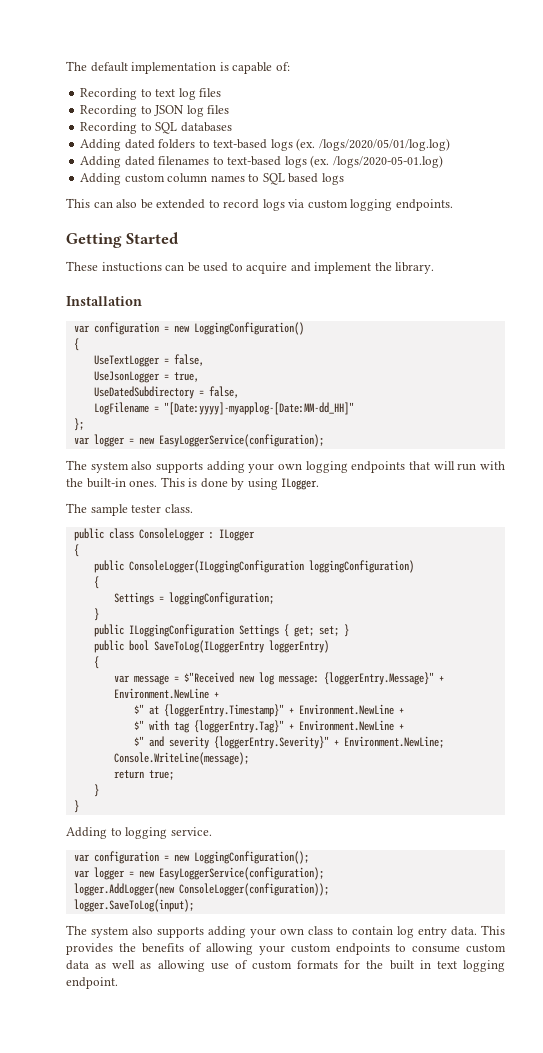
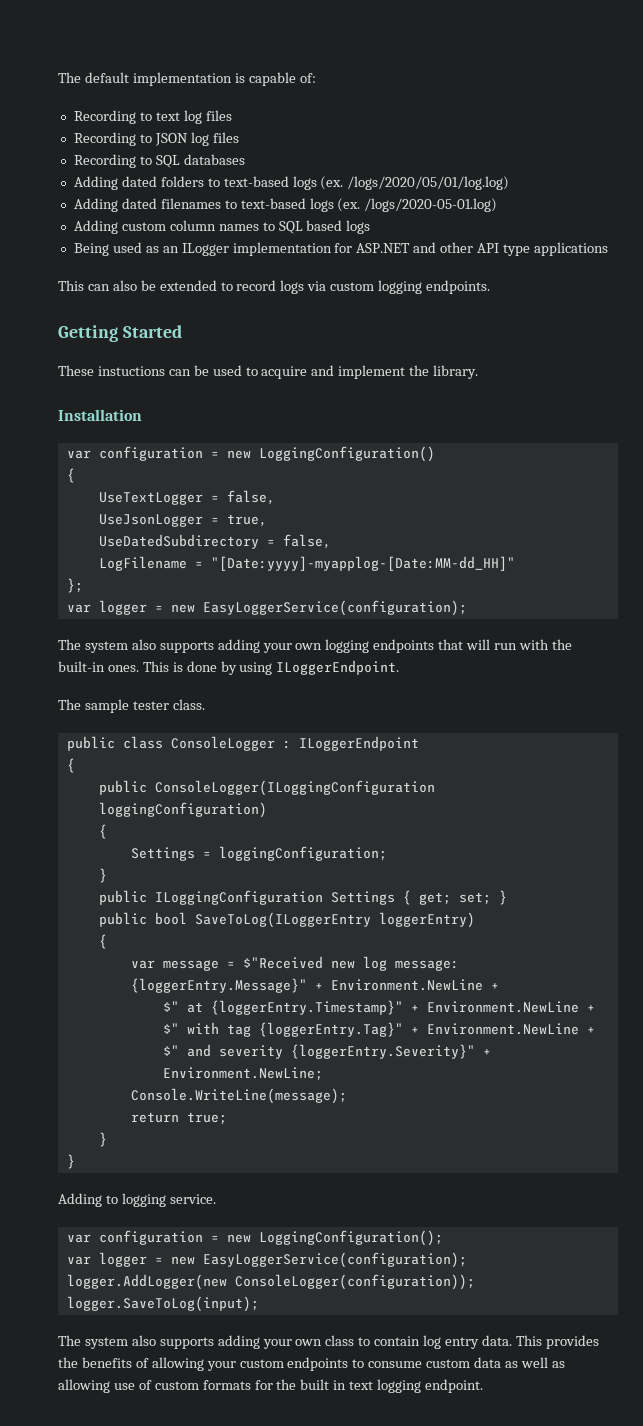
+ Being used as an ILogger implementation for ASP.NET and other API type applications
- This is done by using ILogger.
+ This is done by using ILoggerEndpoint.
- public class ConsoleLogger : ILogger
+ public class ConsoleLogger : ILoggerEndpoint

